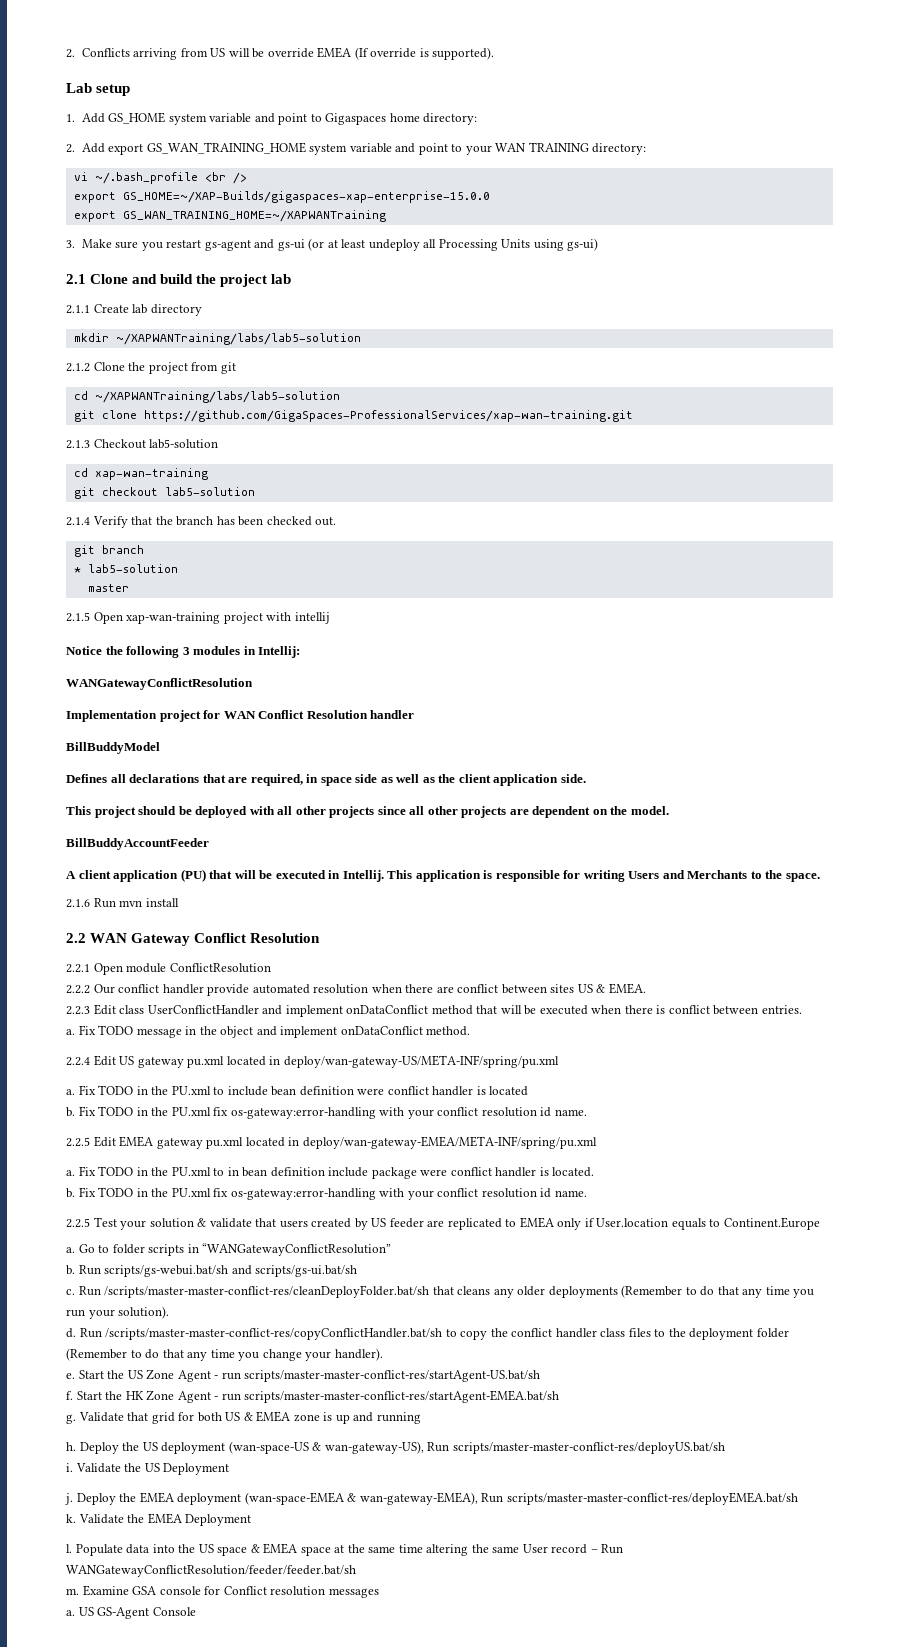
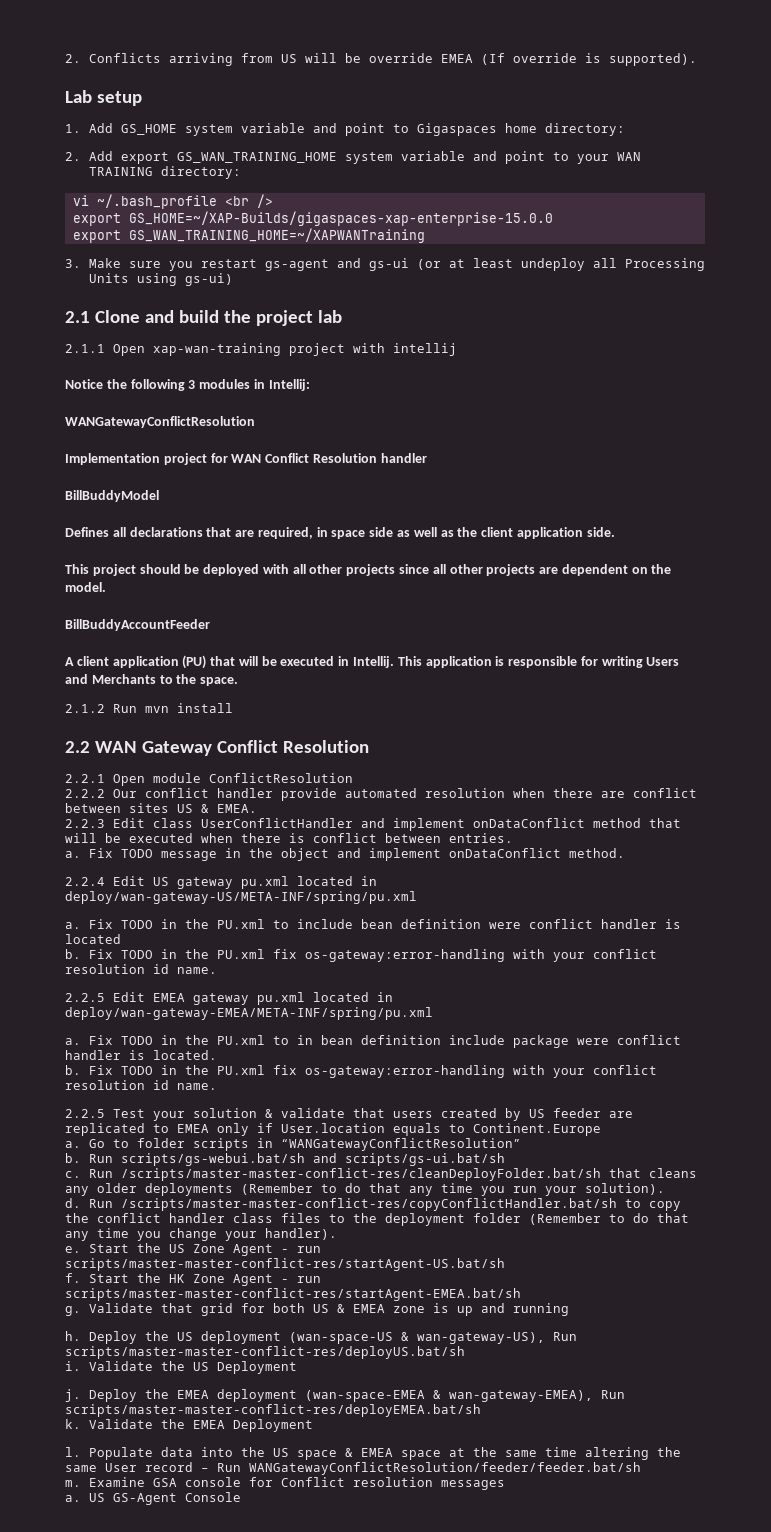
- 2.1.1 Create lab directory
- mkdir ~/XAPWANTraining/labs/lab5-solution
- 2.1.2 Clone the project from git
- cd ~/XAPWANTraining/labs/lab5-solution
- git clone https://github.com/GigaSpaces-ProfessionalServices/xap-wan-training.git
- 2.1.3 Checkout lab5-solution
- cd xap-wan-training
- git checkout lab5-solution
- 2.1.4 Verify that the branch has been checked out.
- git branch
- * lab5-solution
- master
- 2.1.5 Open xap-wan-training project with intellij
+ 2.1.1 Open xap-wan-training project with intellij
- 2.1.6 Run mvn install
+ 2.1.2 Run mvn install

